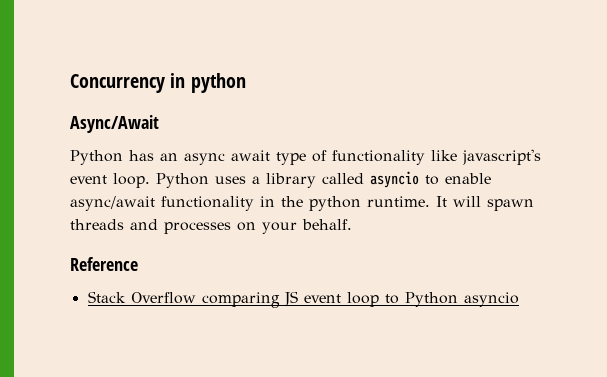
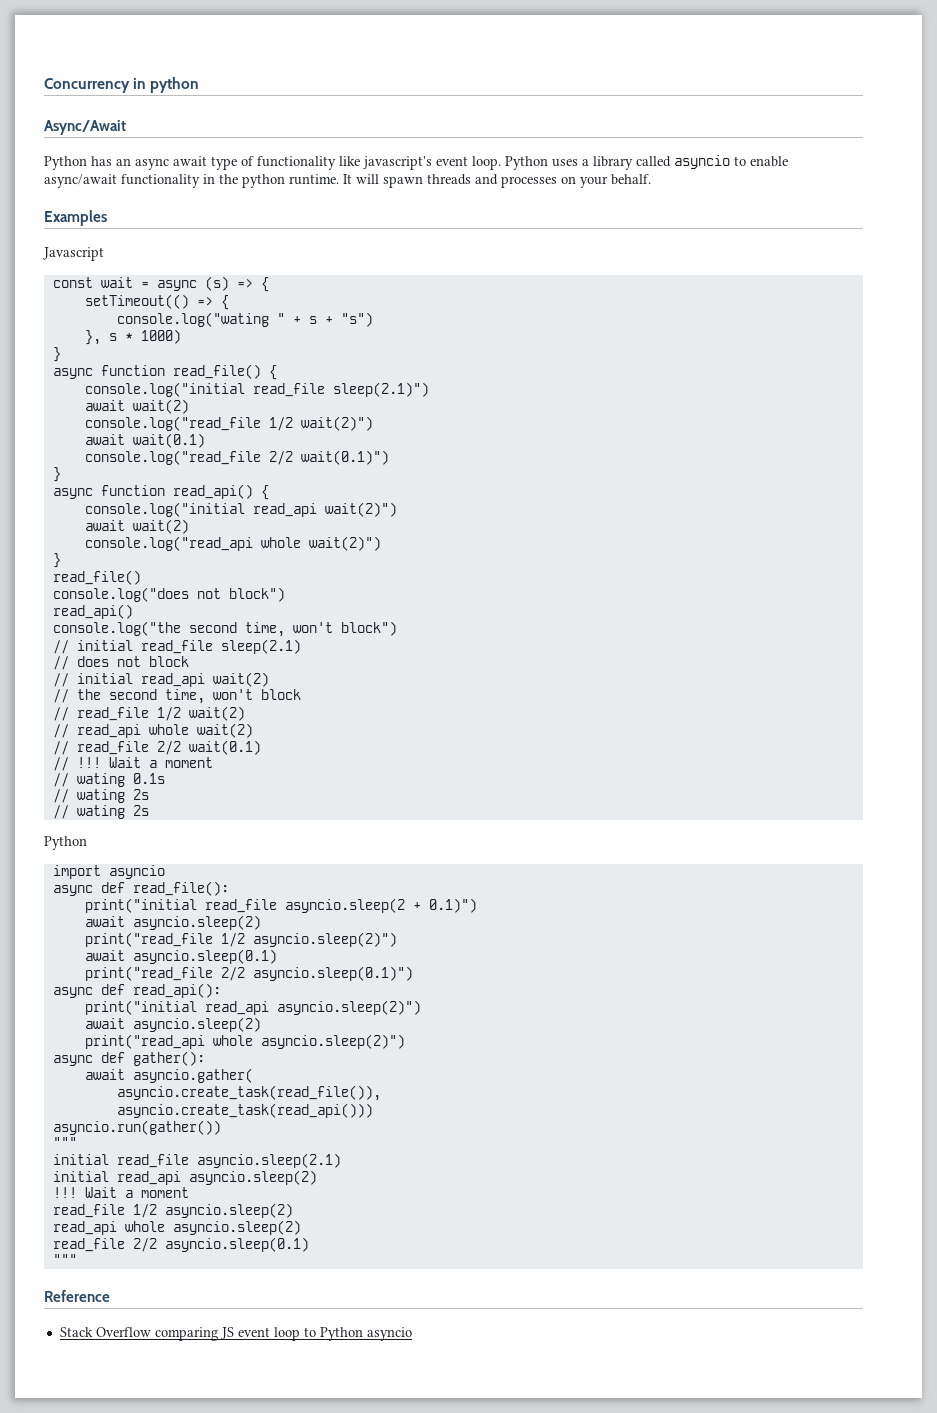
+ Examples
+ Javascript
+ const wait = async (s) => {
+ setTimeout(() => {
+ console.log("wating " + s + "s")
+ }, s * 1000)
+ }
+ async function read_file() {
+ console.log("initial read_file sleep(2.1)")
+ await wait(2)
+ console.log("read_file 1/2 wait(2)")
+ await wait(0.1)
+ console.log("read_file 2/2 wait(0.1)")
+ }
+ async function read_api() {
+ console.log("initial read_api wait(2)")
+ await wait(2)
+ console.log("read_api whole wait(2)")
+ }
+ read_file()
+ console.log("does not block")
+ read_api()
+ console.log("the second time, won't block")
+ // initial read_file sleep(2.1)
+ // does not block
+ // initial read_api wait(2)
+ // the second time, won't block
+ // read_file 1/2 wait(2)
+ // read_api whole wait(2)
+ // read_file 2/2 wait(0.1)
+ // !!! Wait a moment
+ // wating 0.1s
+ // wating 2s
+ // wating 2s
+ Python
+ import asyncio
+ async def read_file():
+ print("initial read_file asyncio.sleep(2 + 0.1)")
+ await asyncio.sleep(2)
+ print("read_file 1/2 asyncio.sleep(2)")
+ await asyncio.sleep(0.1)
+ print("read_file 2/2 asyncio.sleep(0.1)")
+ async def read_api():
+ print("initial read_api asyncio.sleep(2)")
+ await asyncio.sleep(2)
+ print("read_api whole asyncio.sleep(2)")
+ async def gather():
+ await asyncio.gather(
+ asyncio.create_task(read_file()),
+ asyncio.create_task(read_api()))
+ asyncio.run(gather())
+ """
+ initial read_file asyncio.sleep(2.1)
+ initial read_api asyncio.sleep(2)
+ !!! Wait a moment
+ read_file 1/2 asyncio.sleep(2)
+ read_api whole asyncio.sleep(2)
+ read_file 2/2 asyncio.sleep(0.1)
+ """

